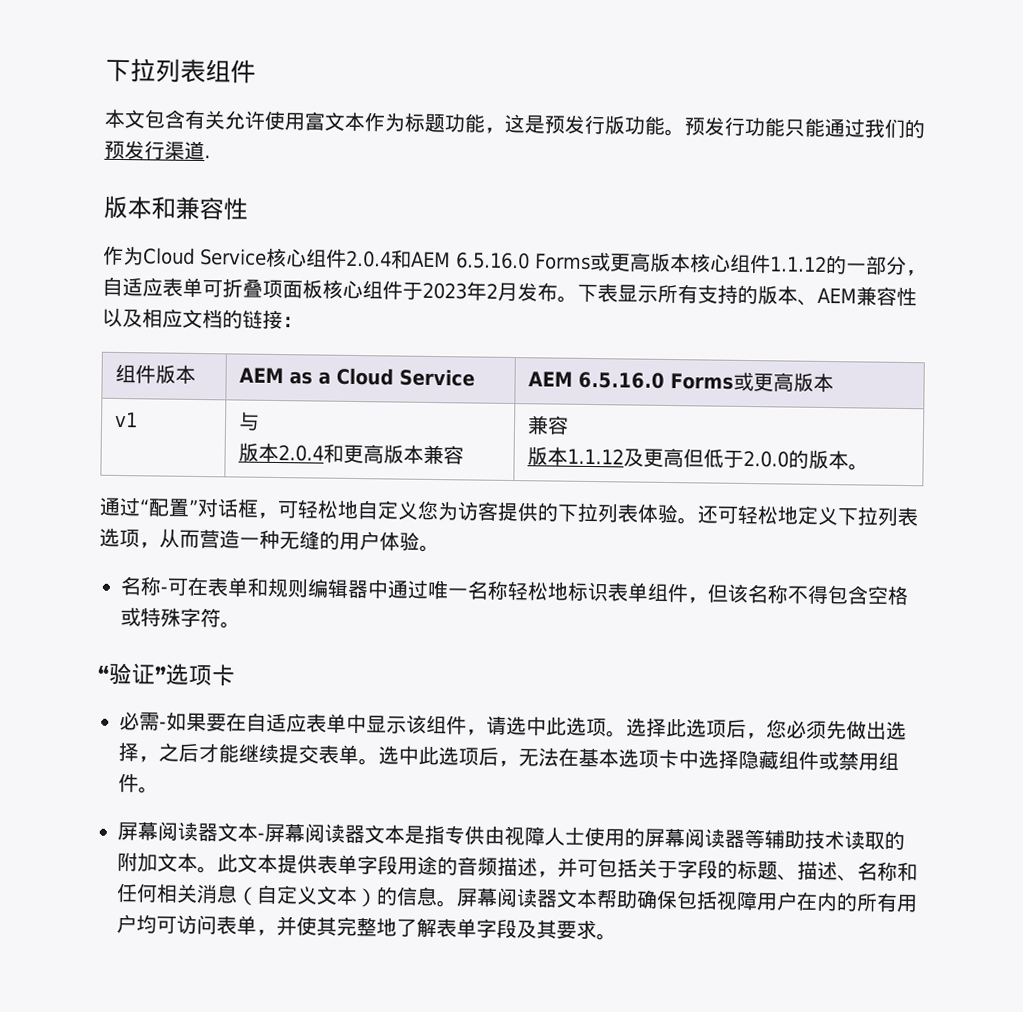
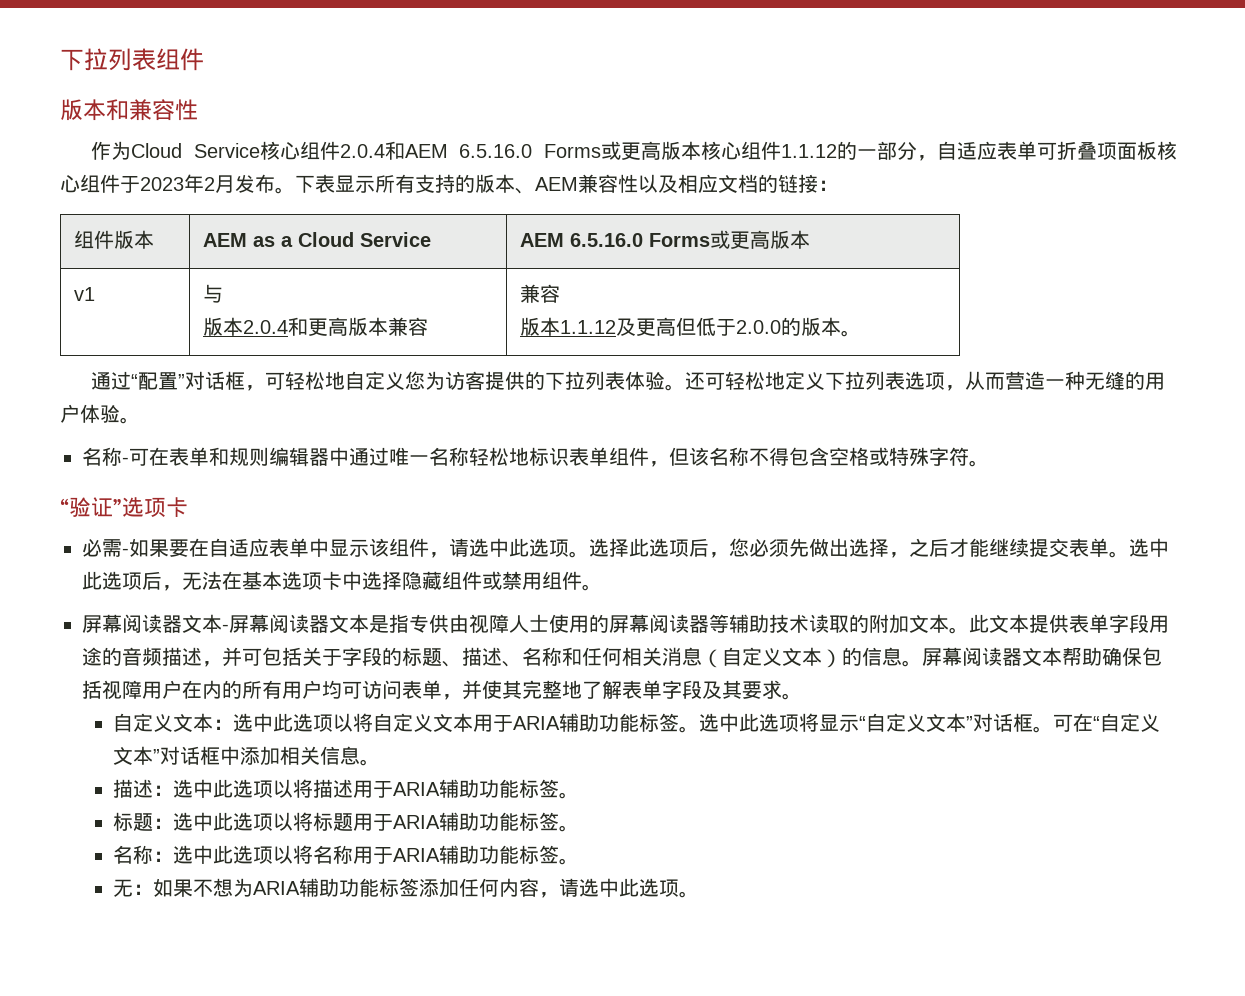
- 本文包含有关允许使用富文本作为标题功能，这是预发行版功能。预发行功能只能通过我们的预发行渠道.
+ 自定义文本：选中此选项以将自定义文本用于ARIA辅助功能标签。选中此选项将显示“自定义文本”对话框。可在“自定义文本”对话框中添加相关信息。
+ 描述：选中此选项以将描述用于ARIA辅助功能标签。
+ 标题：选中此选项以将标题用于ARIA辅助功能标签。
+ 名称：选中此选项以将名称用于ARIA辅助功能标签。
+ 无：如果不想为ARIA辅助功能标签添加任何内容，请选中此选项。

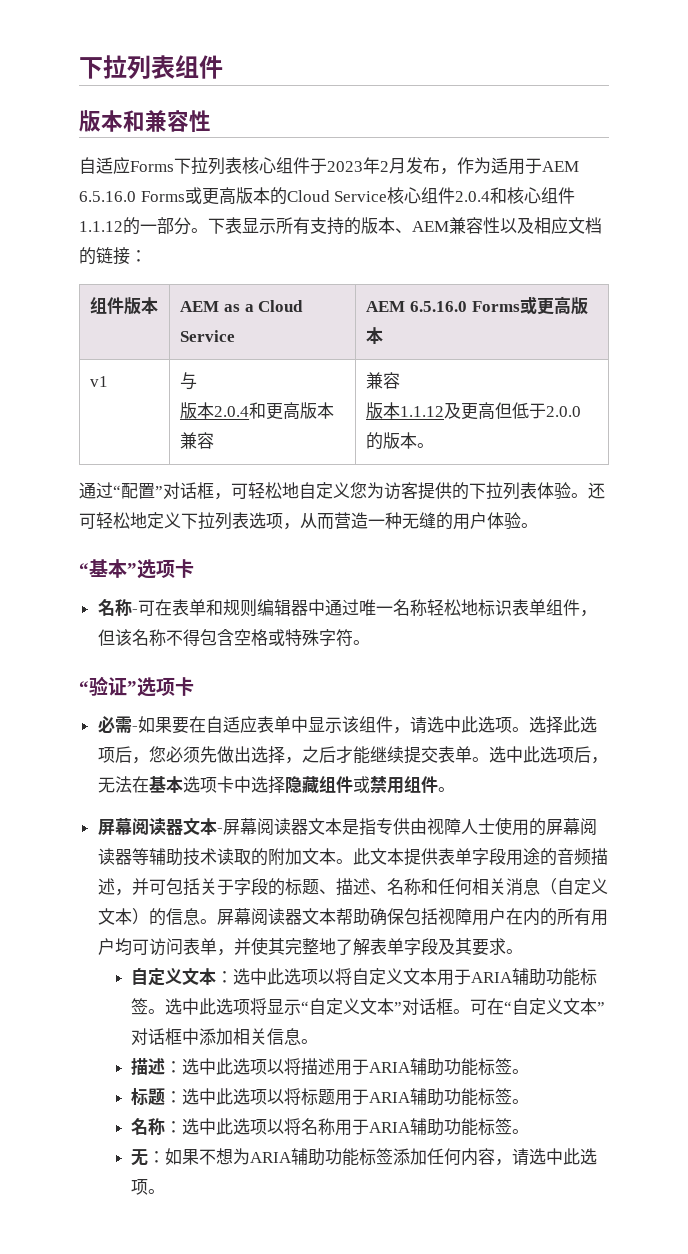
- 作为Cloud Service核心组件2.0.4和AEM 6.5.16.0 Forms或更高版本核心组件1.1.12的一部分，自适应表单可折叠项面板核心组件于2023年2月发布。
+ 自适应Forms下拉列表核心组件于2023年2月发布，作为适用于AEM 6.5.16.0 Forms或更高版本的Cloud Service核心组件2.0.4和核心组件1.1.12的一部分。
+ “基本”选项卡

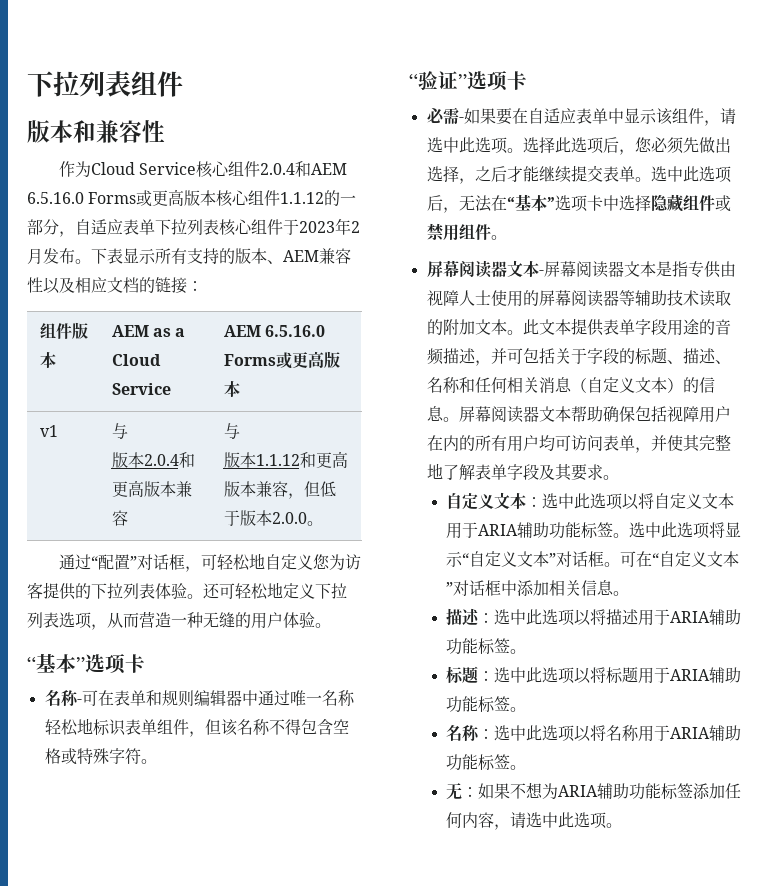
- 自适应Forms下拉列表核心组件于2023年2月发布，作为适用于AEM 6.5.16.0 Forms或更高版本的Cloud Service核心组件2.0.4和核心组件1.1.12的一部分。
+ 作为Cloud Service核心组件2.0.4和AEM 6.5.16.0 Forms或更高版本核心组件1.1.12的一部分，自适应表单下拉列表核心组件于2023年2月发布。
  v1 | 与
- 版本2.0.4和更高版本兼容 | 兼容
- 版本1.1.12及更高但低于2.0.0的版本。
+ 版本2.0.4和更高版本兼容 | 与
+ 版本1.1.12和更高版本兼容，但低于版本2.0.0。
- 选中此选项后，无法在基本选项卡中选择隐藏组件或禁用组件。
+ 选中此选项后，无法在“基本”选项卡中选择隐藏组件或禁用组件。

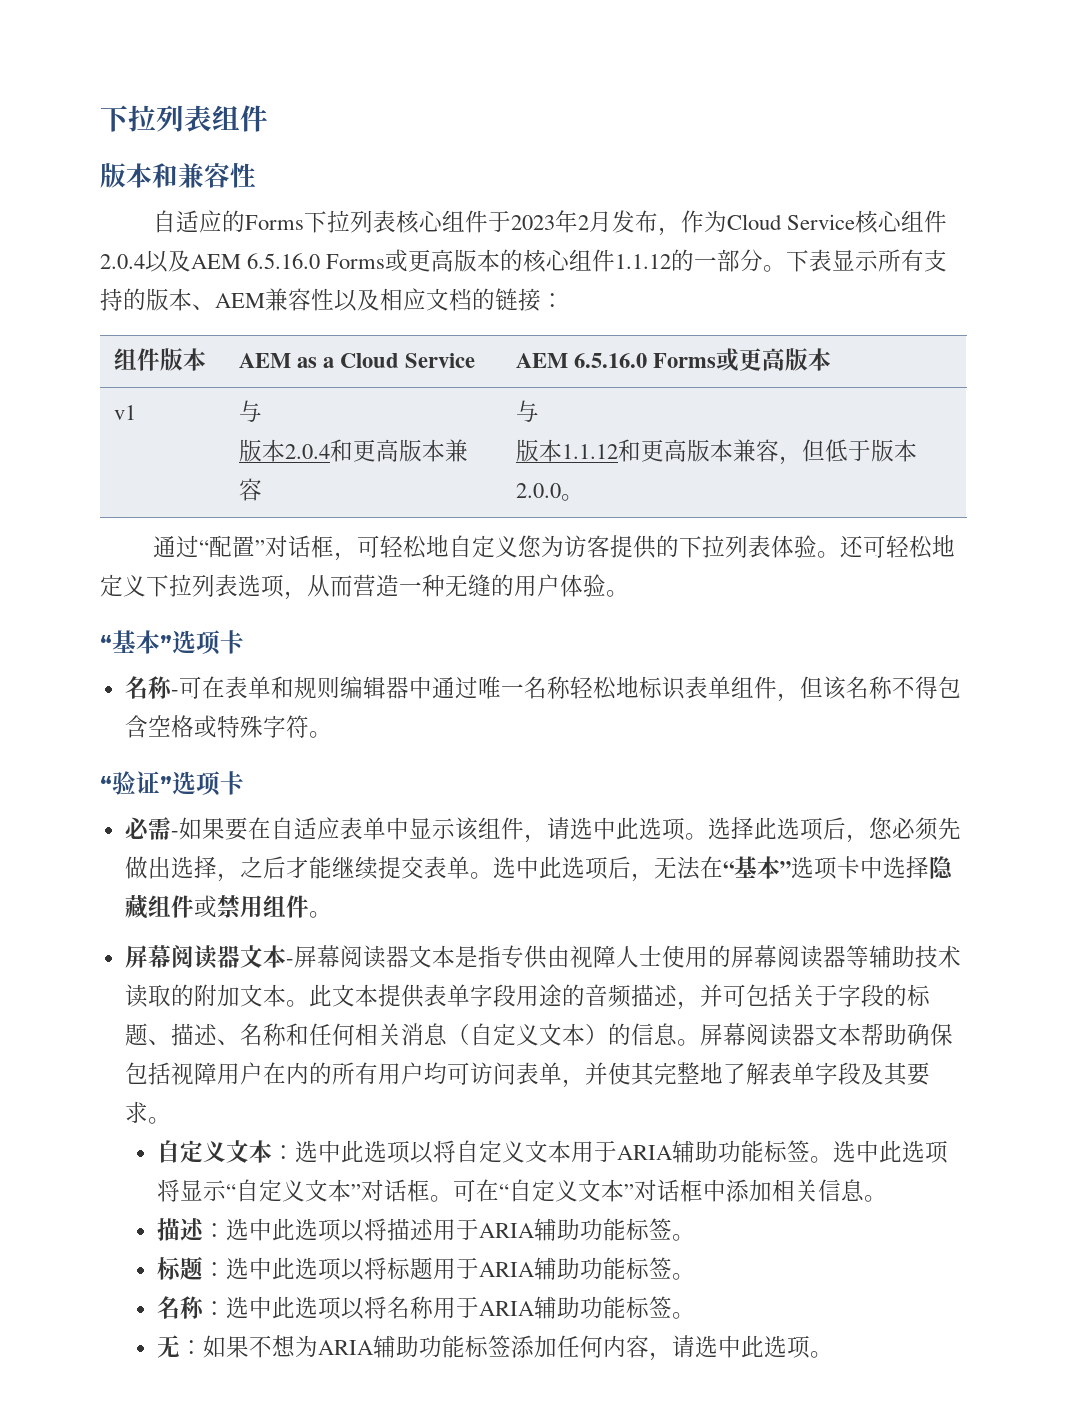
- 作为Cloud Service核心组件2.0.4和AEM 6.5.16.0 Forms或更高版本核心组件1.1.12的一部分，自适应表单下拉列表核心组件于2023年2月发布。
+ 自适应的Forms下拉列表核心组件于2023年2月发布，作为Cloud Service核心组件2.0.4以及AEM 6.5.16.0 Forms或更高版本的核心组件1.1.12的一部分。

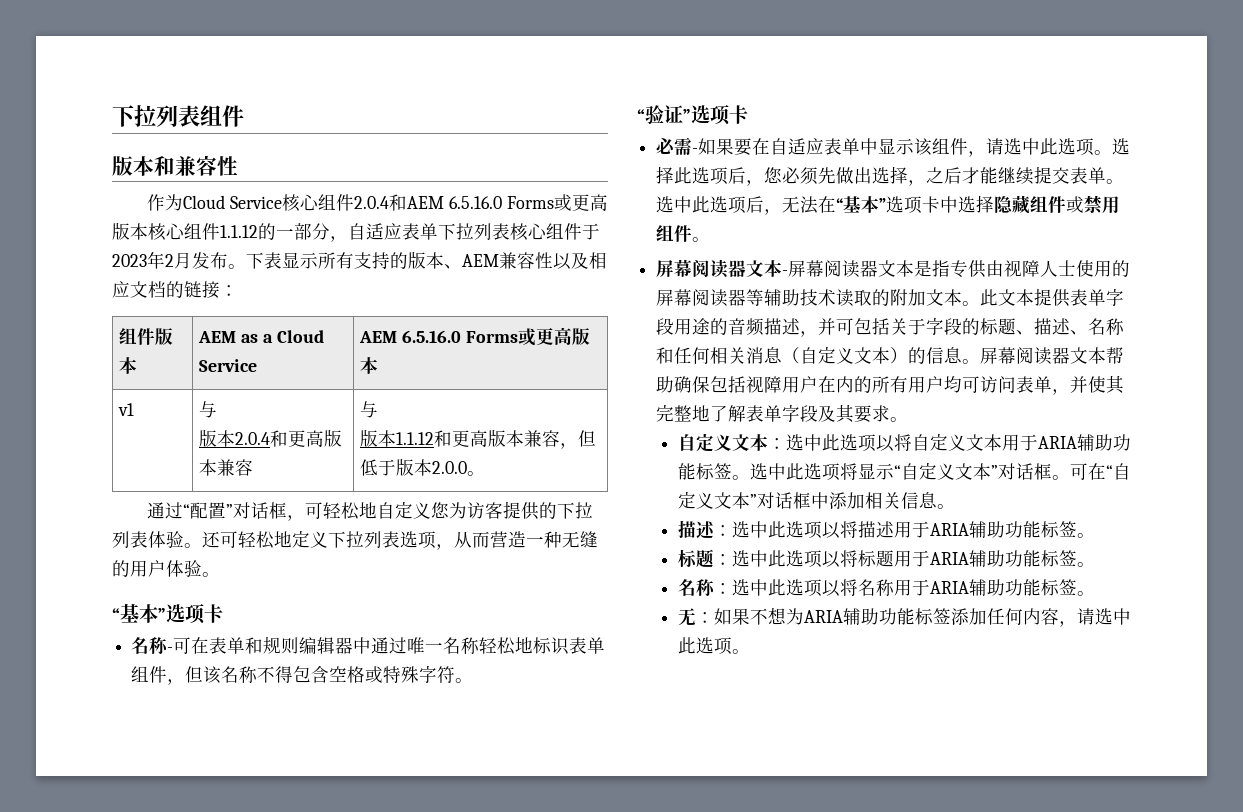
- 自适应的Forms下拉列表核心组件于2023年2月发布，作为Cloud Service核心组件2.0.4以及AEM 6.5.16.0 Forms或更高版本的核心组件1.1.12的一部分。
+ 作为Cloud Service核心组件2.0.4和AEM 6.5.16.0 Forms或更高版本核心组件1.1.12的一部分，自适应表单下拉列表核心组件于2023年2月发布。

